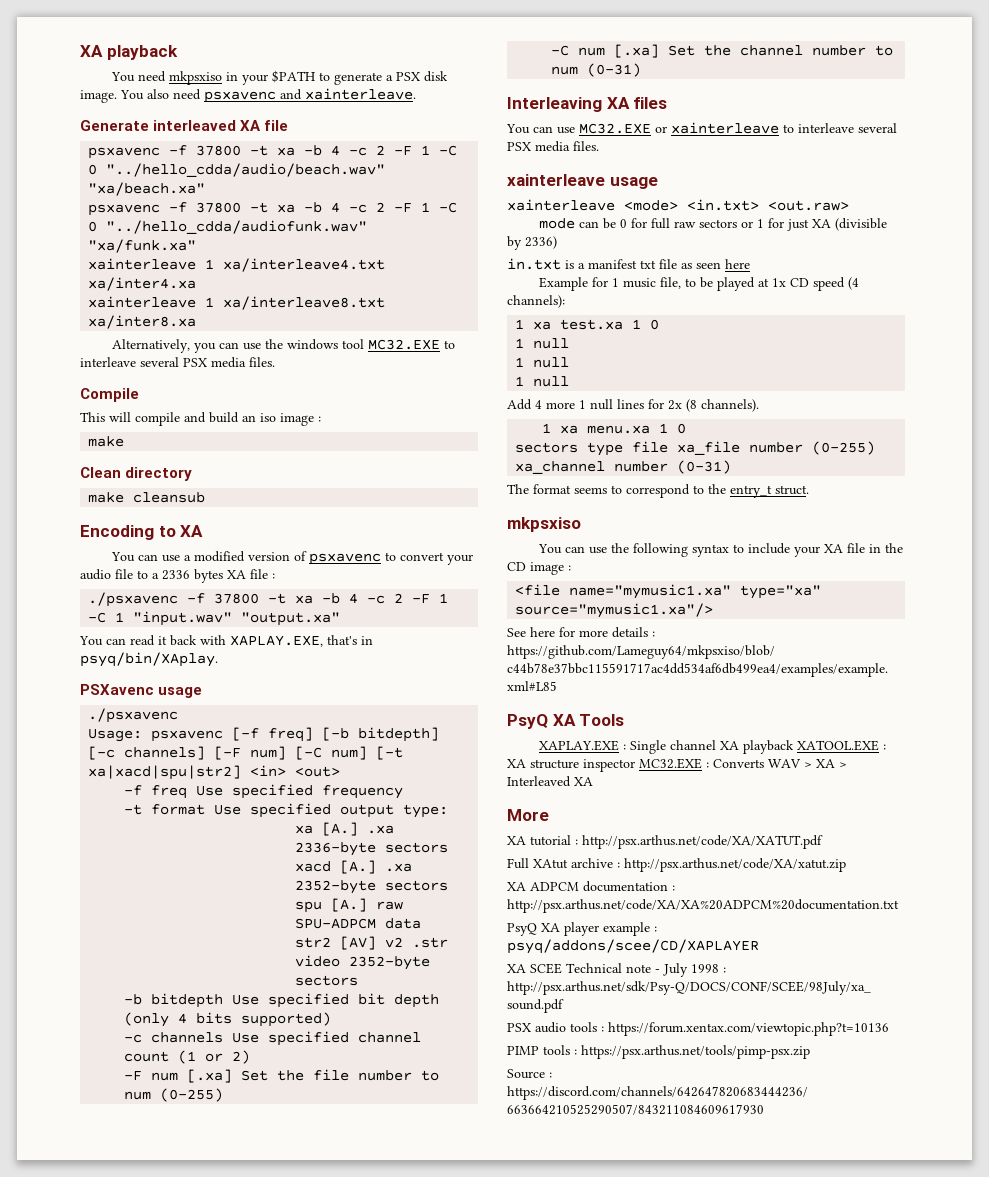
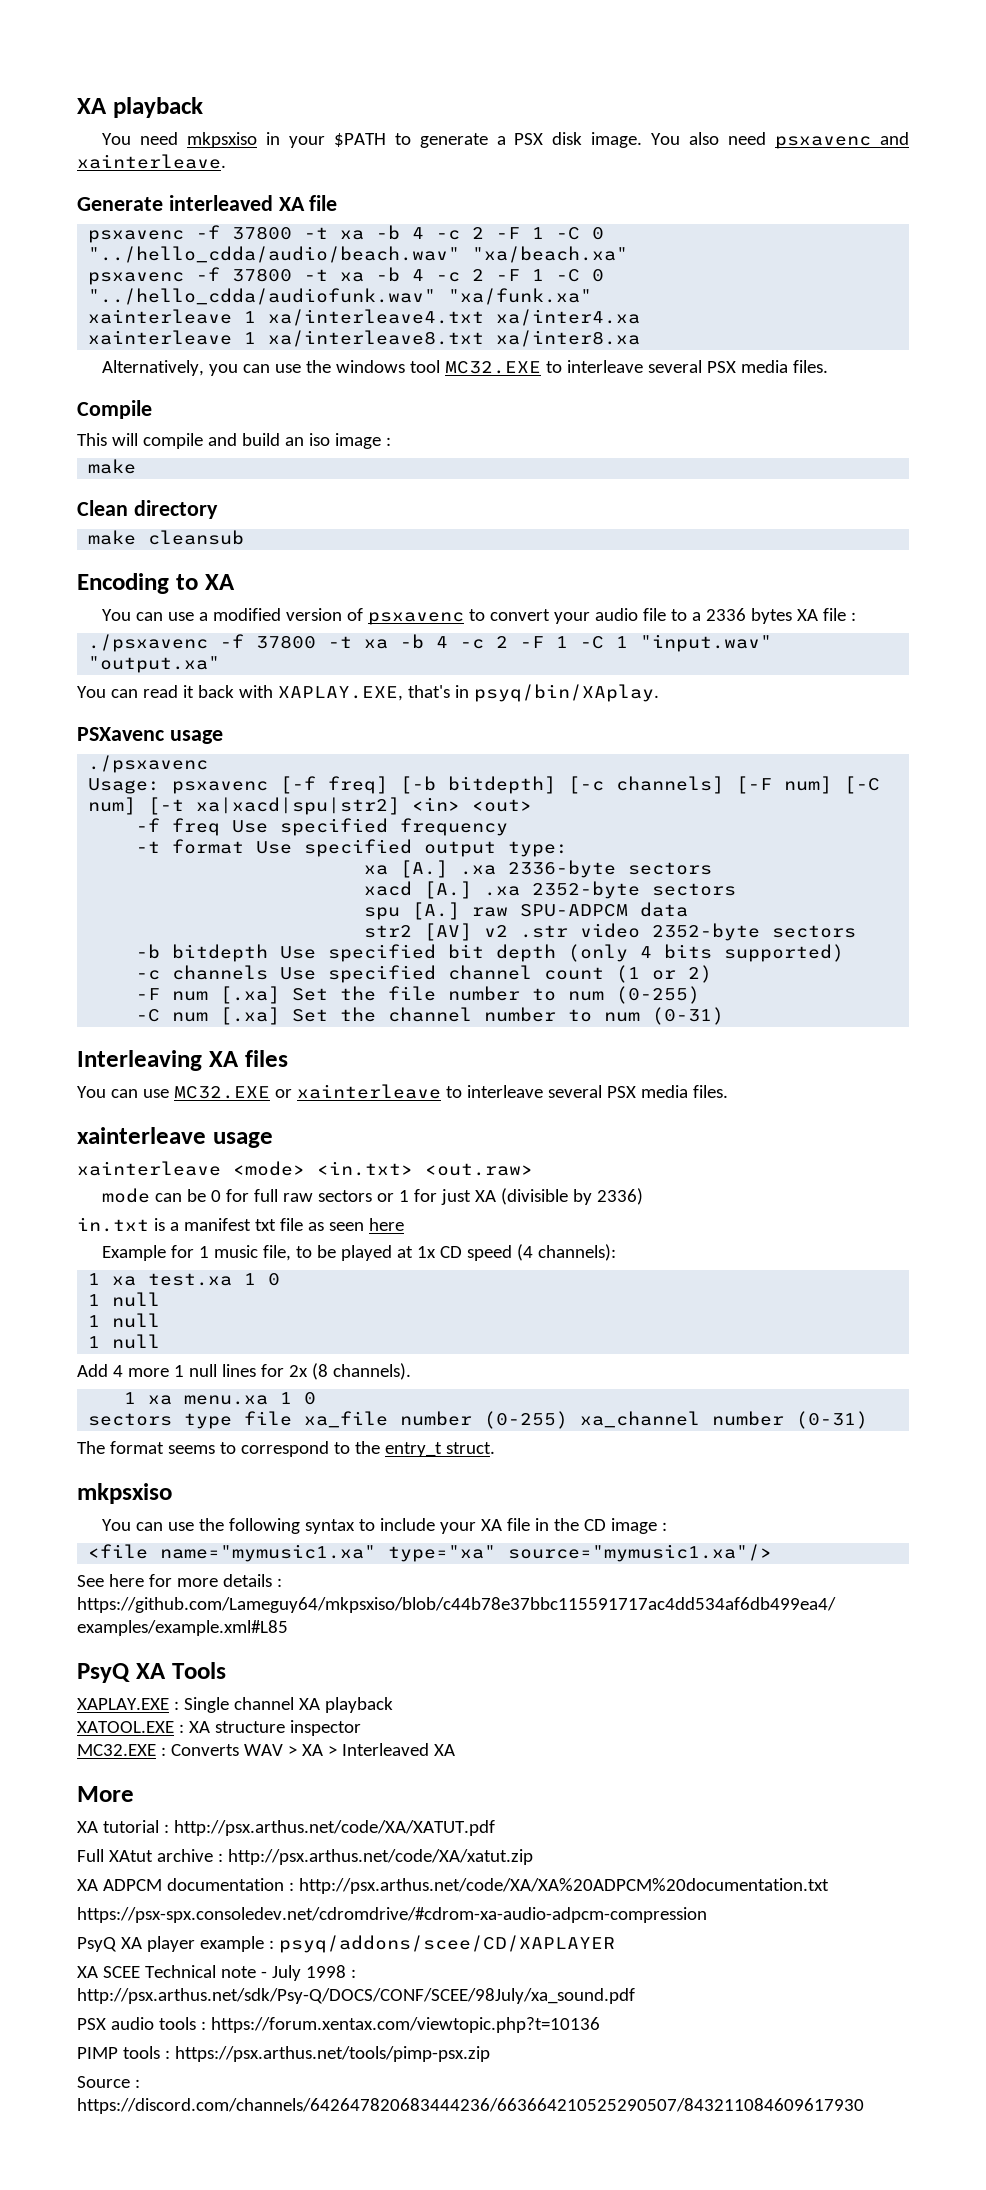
- XAPLAY.EXE : Single channel XA playback XATOOL.EXE : XA structure inspector MC32.EXE : Converts WAV > XA > Interleaved XA
+ XAPLAY.EXE : Single channel XA playback
+ XATOOL.EXE : XA structure inspector
+ MC32.EXE : Converts WAV > XA > Interleaved XA
+ https://psx-spx.consoledev.net/cdromdrive/#cdrom-xa-audio-adpcm-compression

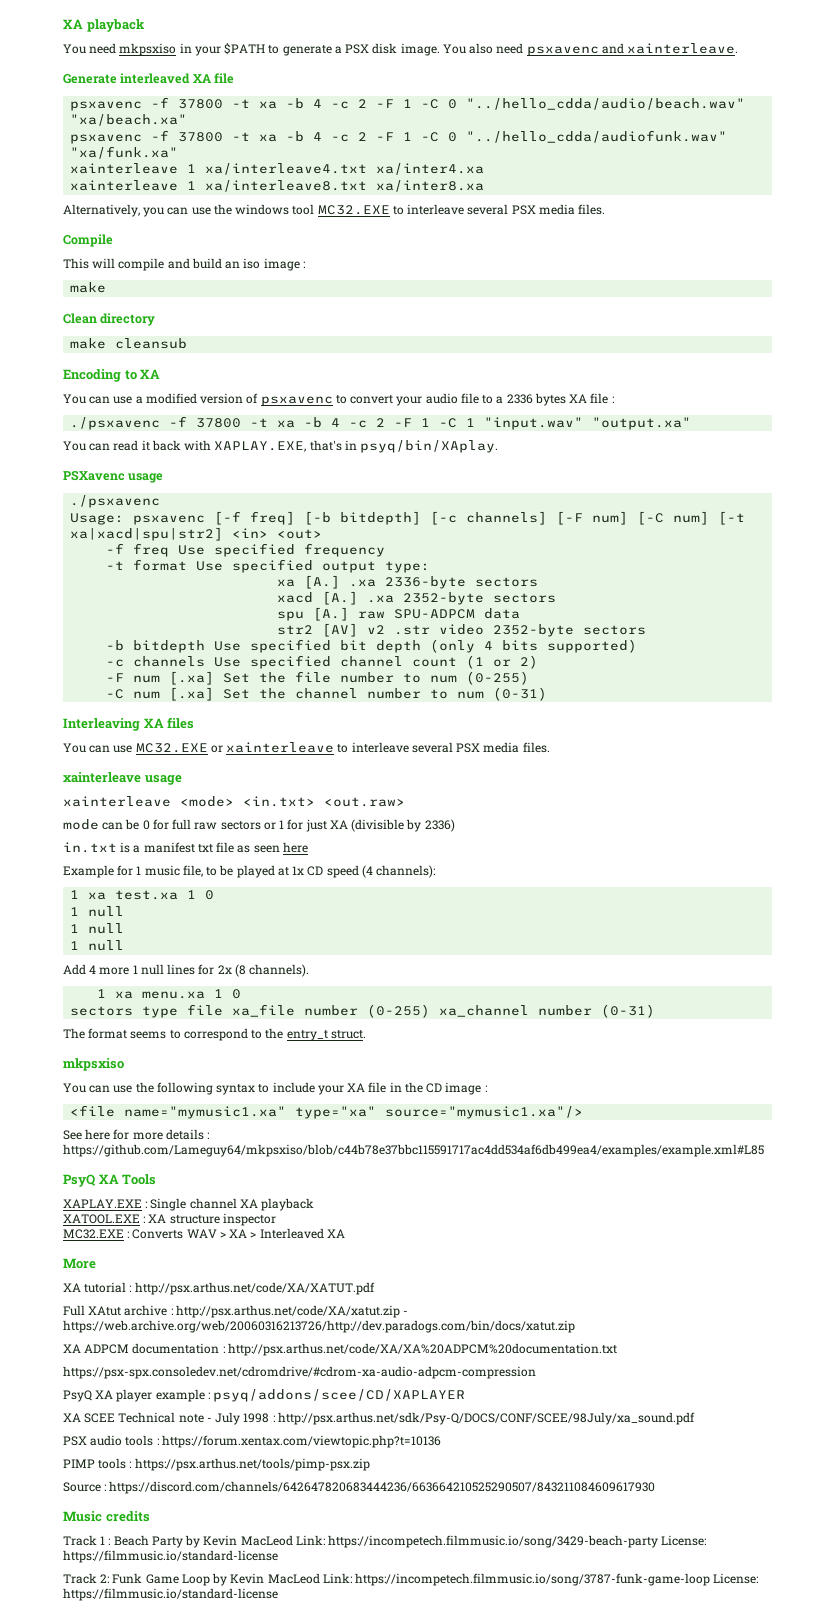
- Full XAtut archive : http://psx.arthus.net/code/XA/xatut.zip
+ Full XAtut archive : http://psx.arthus.net/code/XA/xatut.zip - https://web.archive.org/web/20060316213726/http://dev.paradogs.com/bin/docs/xatut.zip
+ Music credits
+ Track 1 : Beach Party by Kevin MacLeod Link: https://incompetech.filmmusic.io/song/3429-beach-party License: https://filmmusic.io/standard-license
+ Track 2: Funk Game Loop by Kevin MacLeod Link: https://incompetech.filmmusic.io/song/3787-funk-game-loop License: https://filmmusic.io/standard-license

